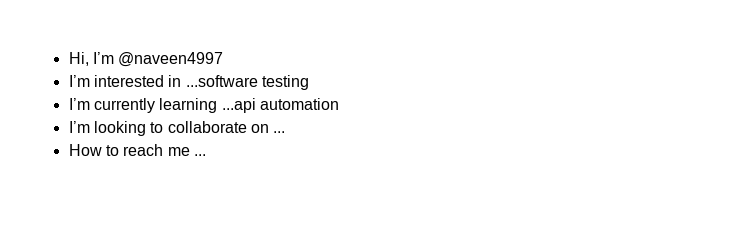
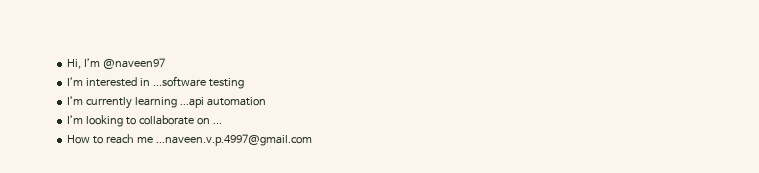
- Hi, I’m @naveen4997
+ Hi, I’m @naveen97
- How to reach me ...
+ How to reach me ...naveen.v.p.4997@gmail.com

